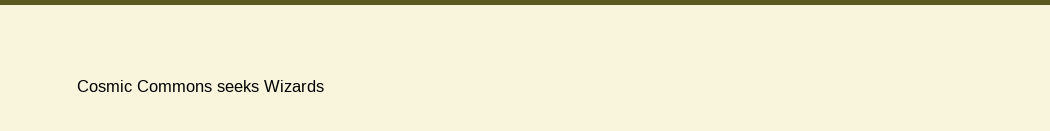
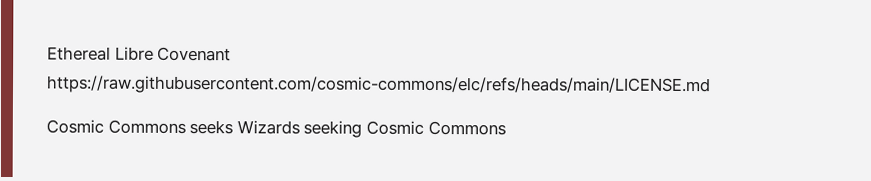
+ Ethereal Libre Covenant https://raw.githubusercontent.com/cosmic-commons/elc/refs/heads/main/LICENSE.md
- Cosmic Commons seeks Wizards
+ Cosmic Commons seeks Wizards seeking Cosmic Commons

